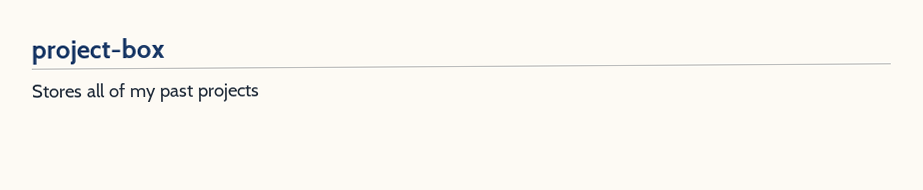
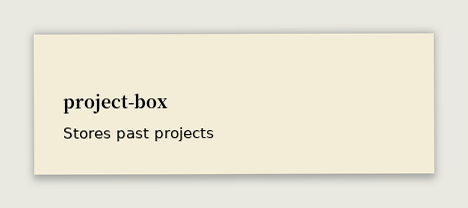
- Stores all of my past projects
+ Stores past projects

